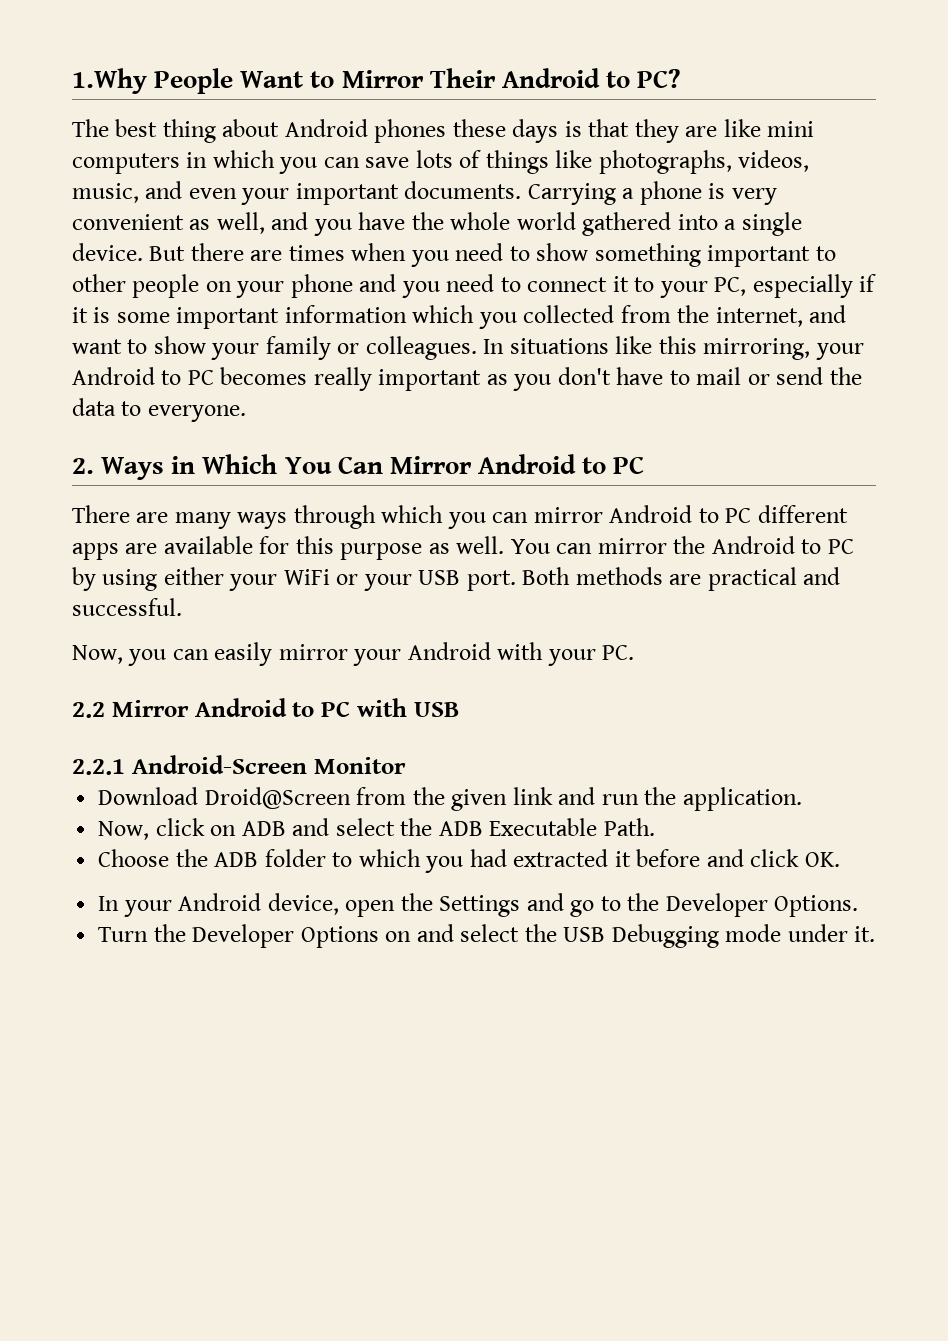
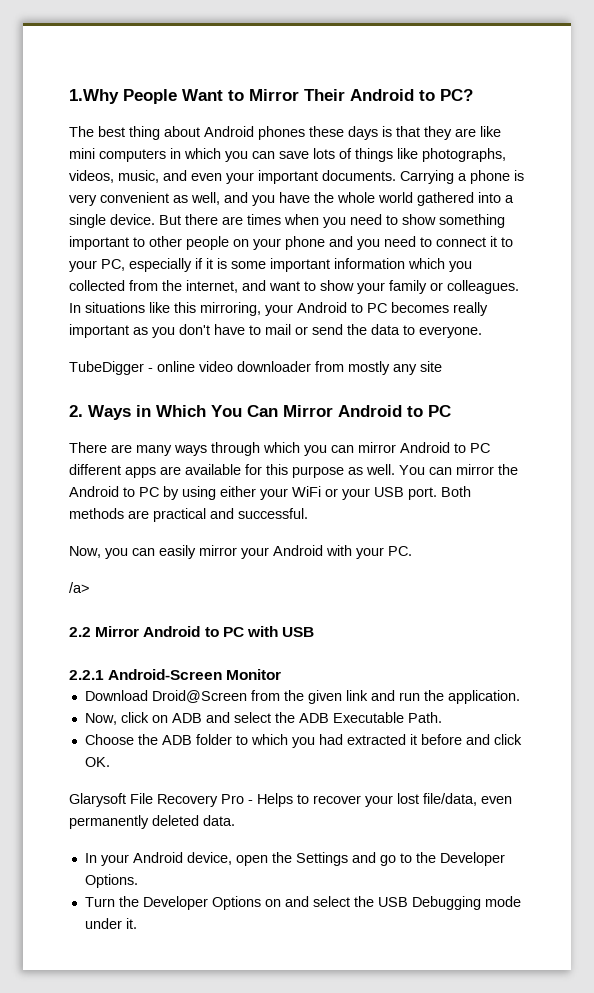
+ TubeDigger - online video downloader from mostly any site
+ /a>
+ Glarysoft File Recovery Pro - Helps to recover your lost file/data, even permanently deleted data.

